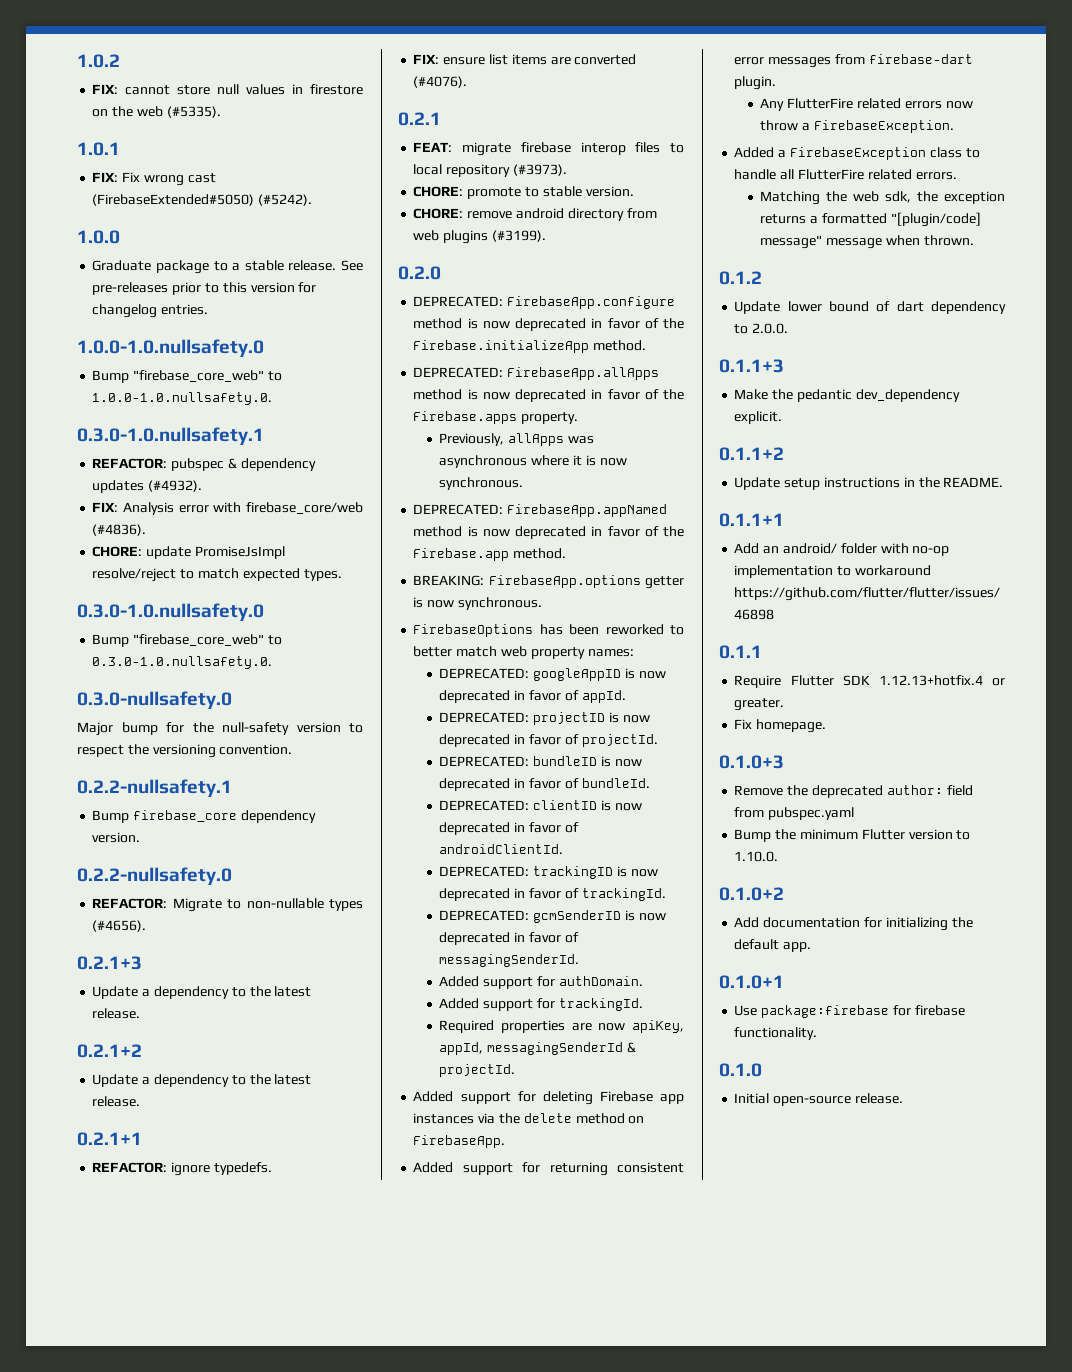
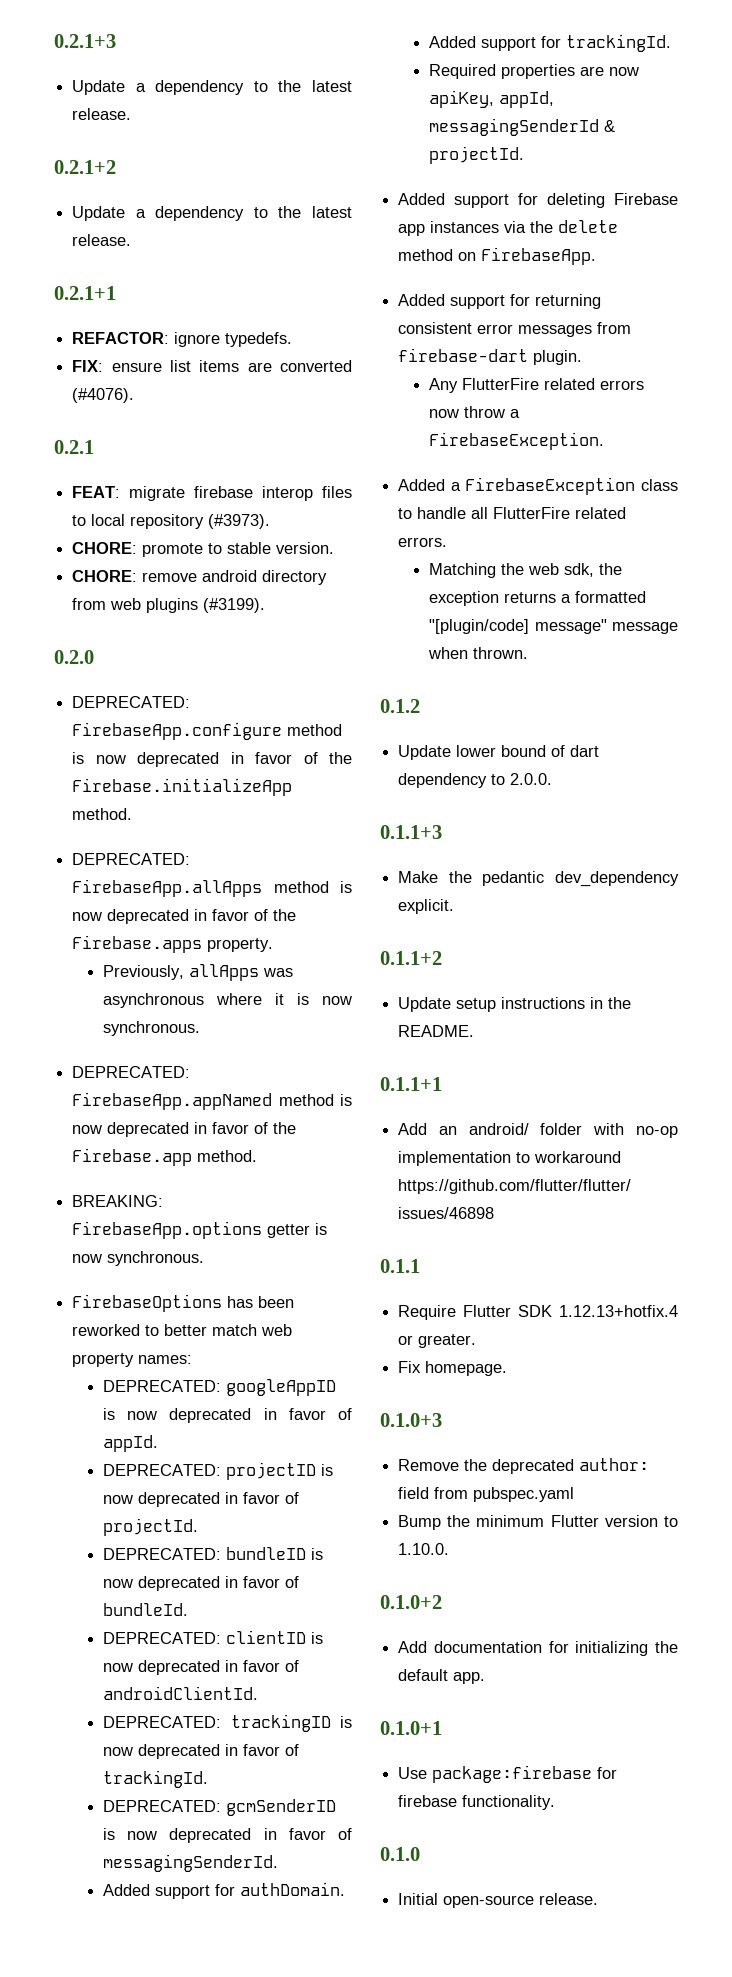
- 1.0.2
- FIX: cannot store null values in firestore on the web (#5335).
- 1.0.1
- FIX: Fix wrong cast (FirebaseExtended#5050) (#5242).
- 1.0.0
- Graduate package to a stable release. See pre-releases prior to this version for changelog entries.
- 1.0.0-1.0.nullsafety.0
- Bump "firebase_core_web" to 1.0.0-1.0.nullsafety.0.
- 0.3.0-1.0.nullsafety.1
- REFACTOR: pubspec & dependency updates (#4932).
- FIX: Analysis error with firebase_core/web (#4836).
- CHORE: update PromiseJsImpl resolve/reject to match expected types.
- 0.3.0-1.0.nullsafety.0
- Bump "firebase_core_web" to 0.3.0-1.0.nullsafety.0.
- 0.3.0-nullsafety.0
- Major bump for the null-safety version to respect the versioning convention.
- 0.2.2-nullsafety.1
- Bump firebase_core dependency version.
- 0.2.2-nullsafety.0
- REFACTOR: Migrate to non-nullable types (#4656).

